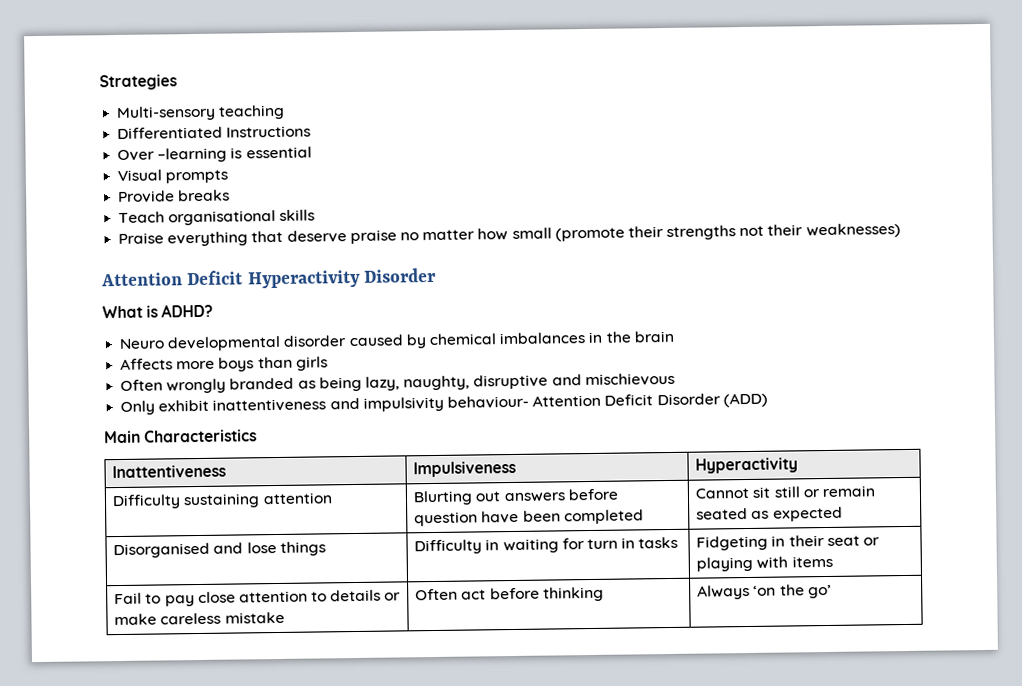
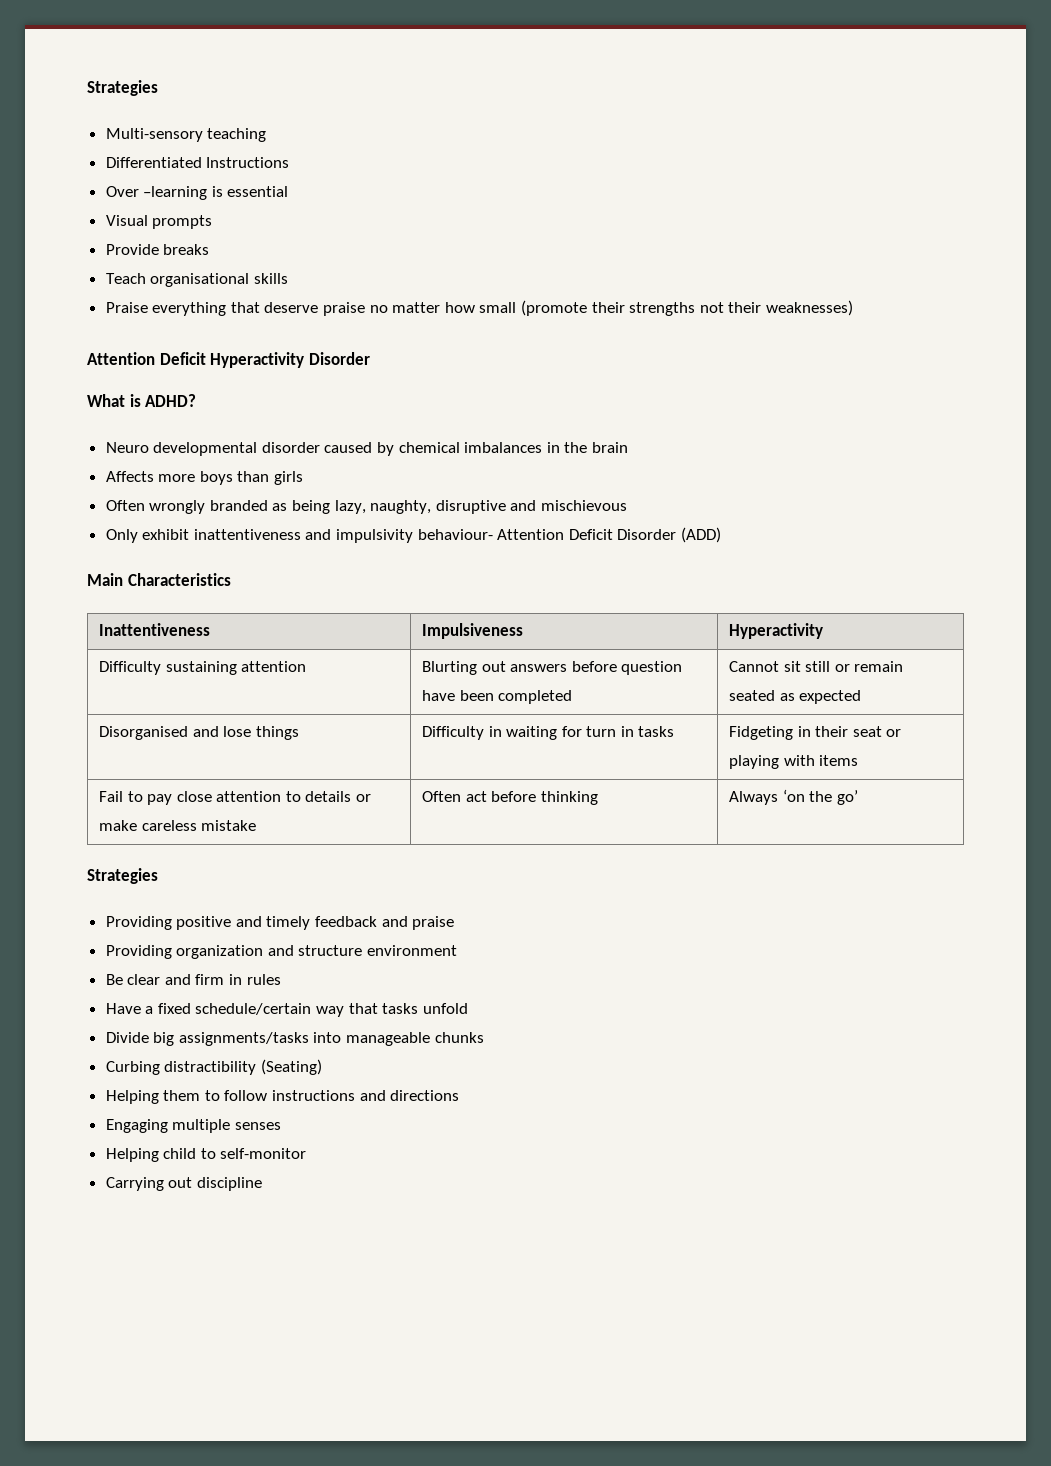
  Fail to pay close attention to details or make careless mistake | Often act before thinking | Always ‘on the go’
+ Strategies
+ Providing positive and timely feedback and praise
+ Providing organization and structure environment
+ Be clear and firm in rules
+ Have a fixed schedule/certain way that tasks unfold
+ Divide big assignments/tasks into manageable chunks
+ Curbing distractibility (Seating)
+ Helping them to follow instructions and directions
+ Engaging multiple senses
+ Helping child to self-monitor
+ Carrying out discipline

